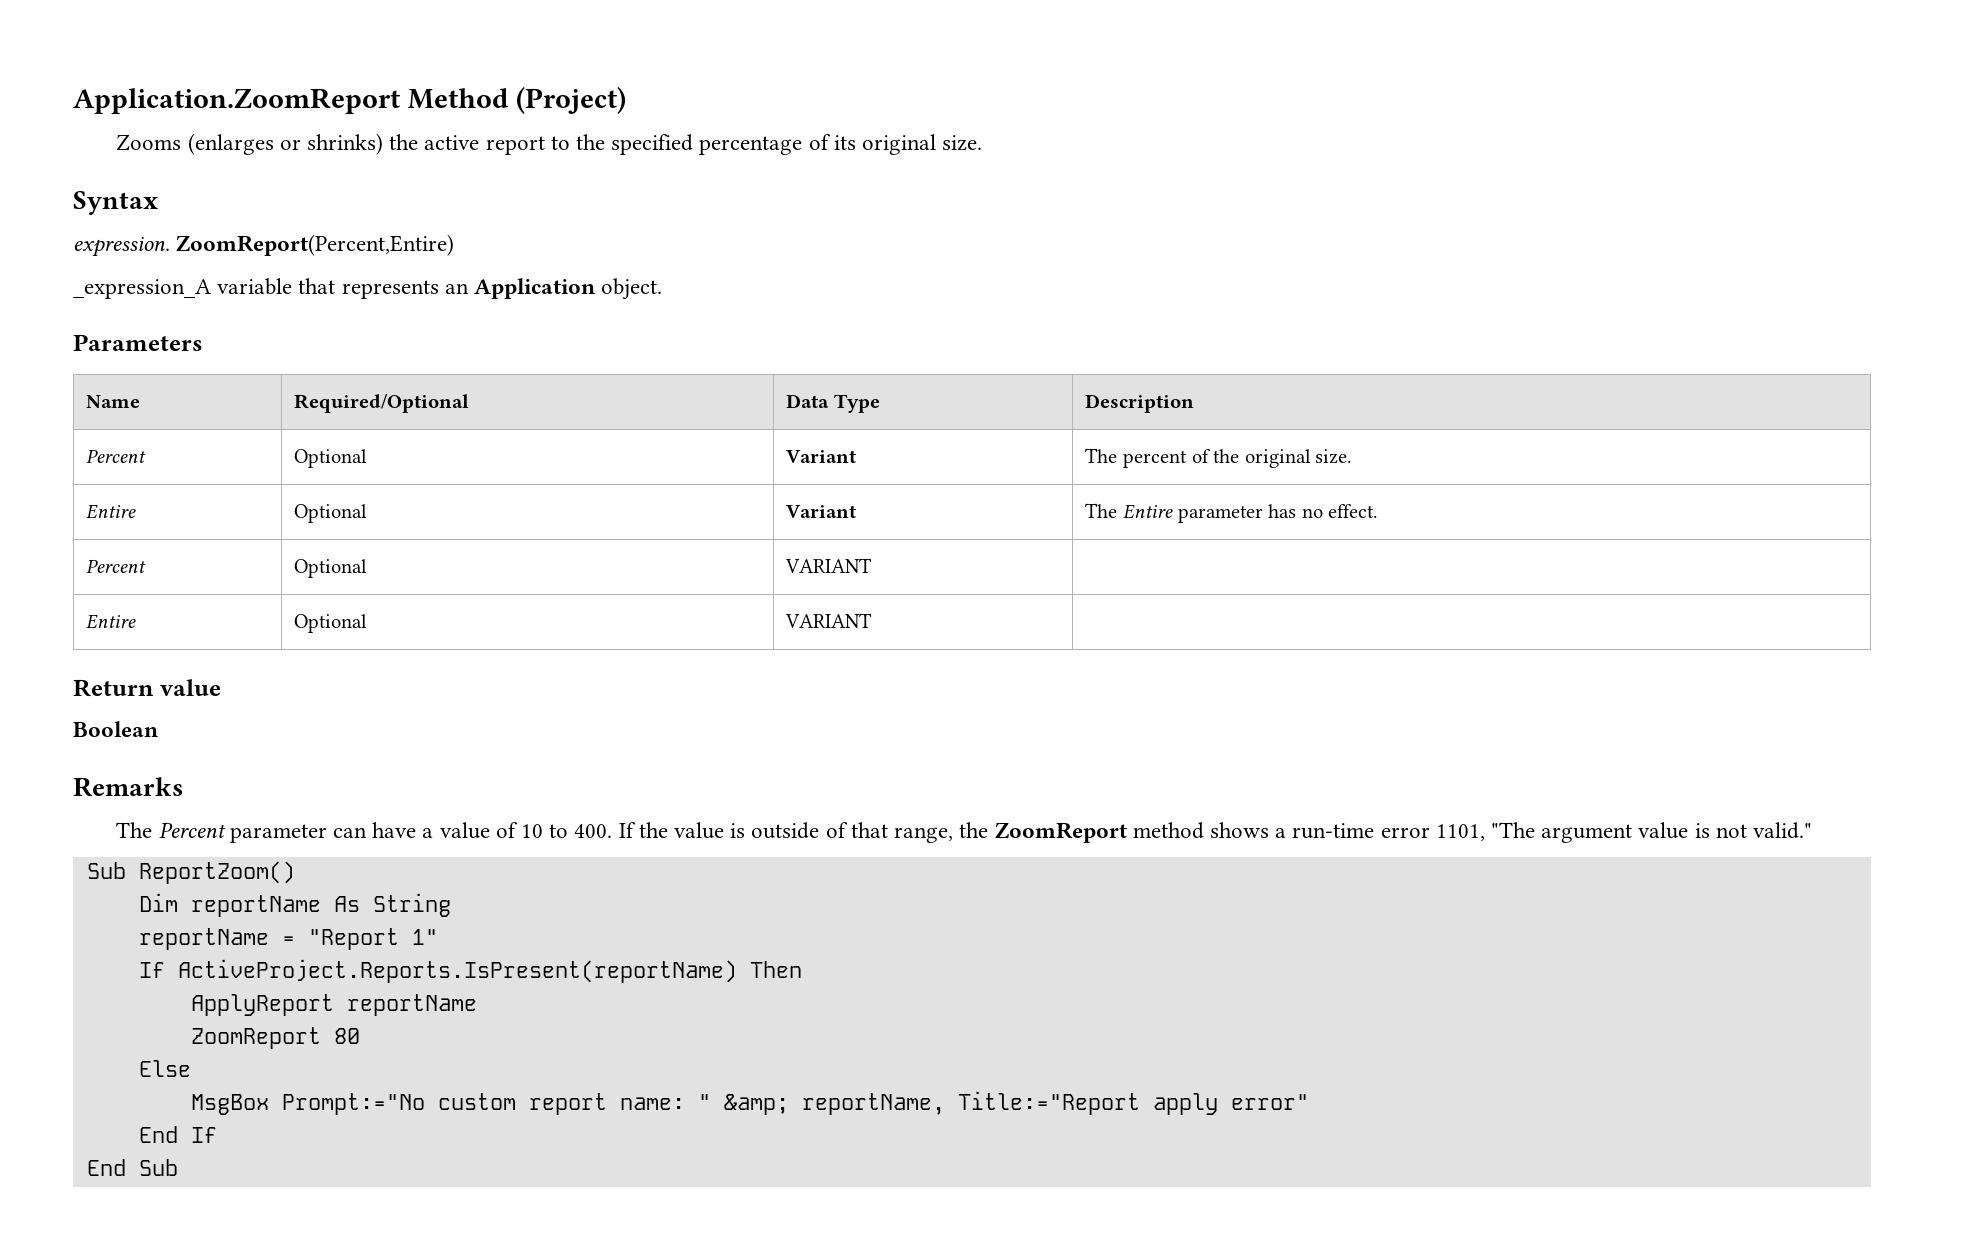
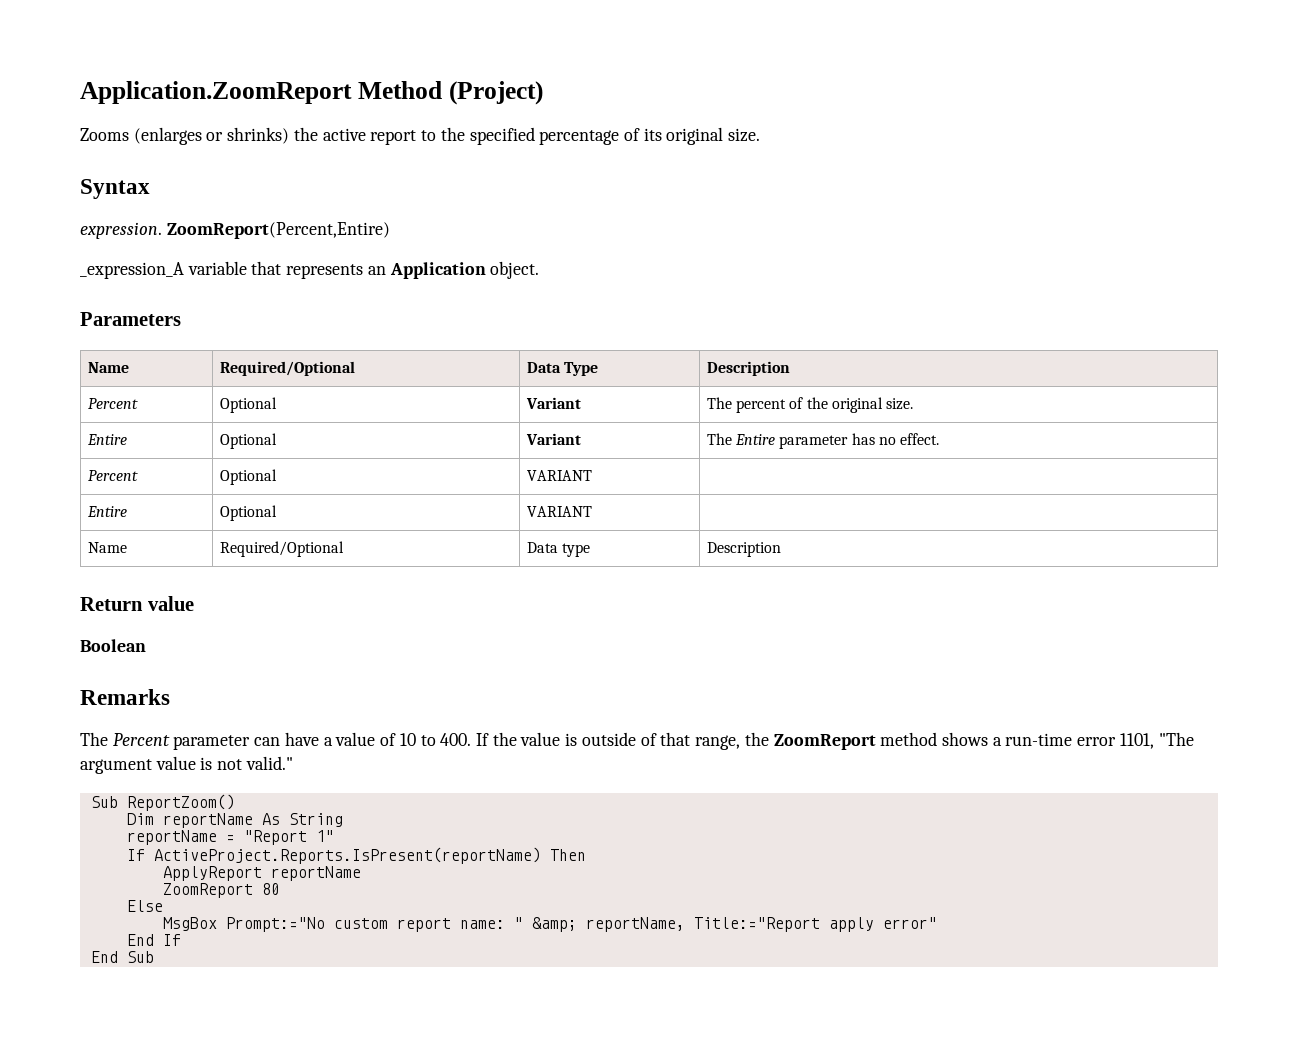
+ Name | Required/Optional | Data type | Description

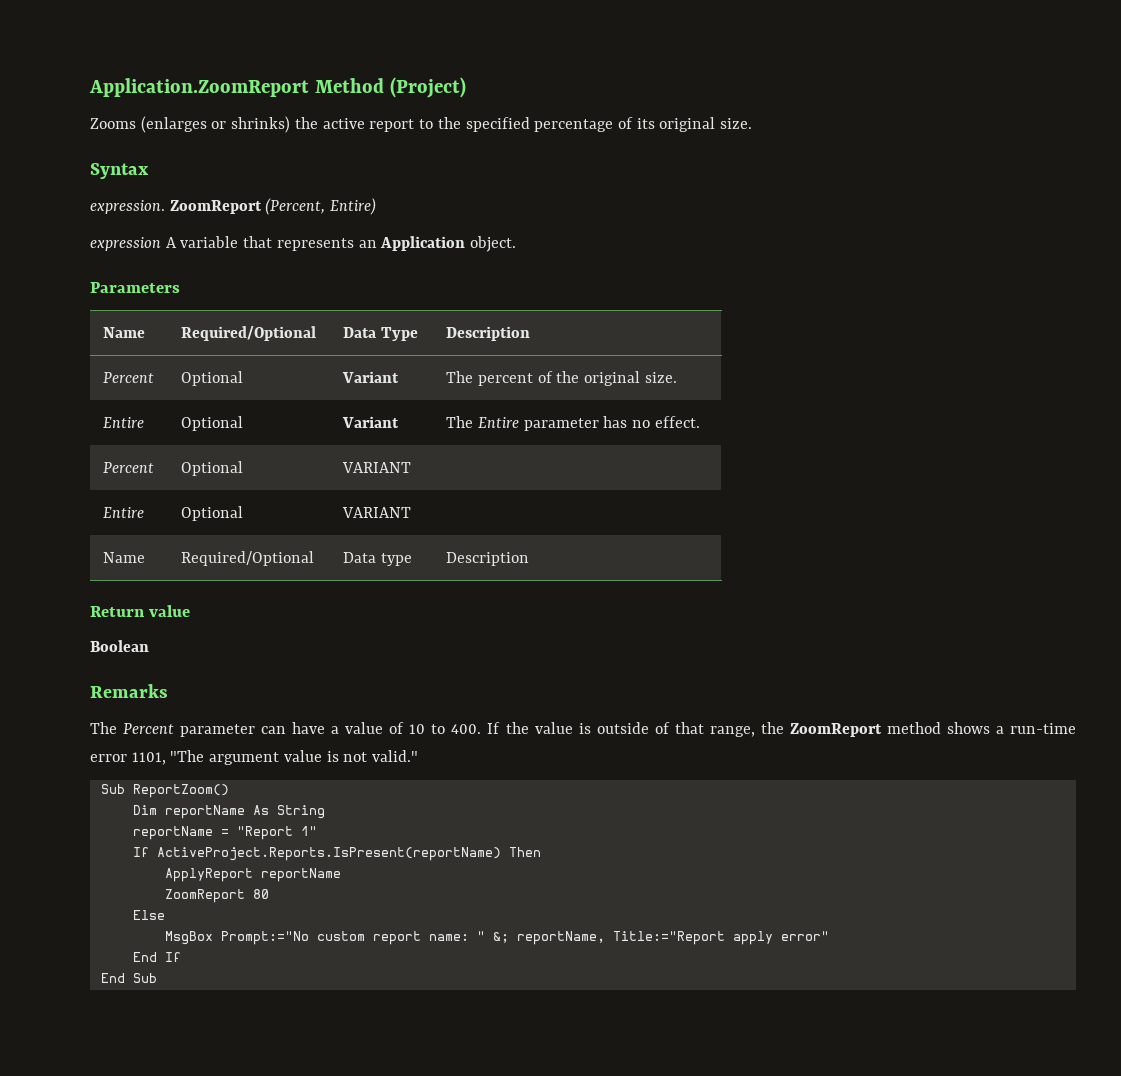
- ZoomReport(Percent,Entire)
- _expression_A variable that represents an Application object.
+ ZoomReport (Percent, Entire)
+ expression A variable that represents an Application object.
- MsgBox Prompt:="No custom report name: " &amp; reportName, Title:="Report apply error"
+ MsgBox Prompt:="No custom report name: " &; reportName, Title:="Report apply error"

